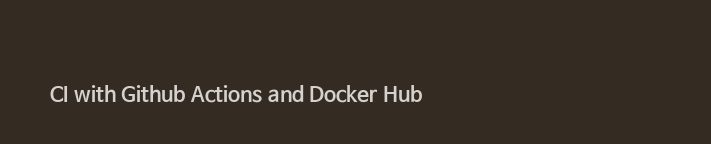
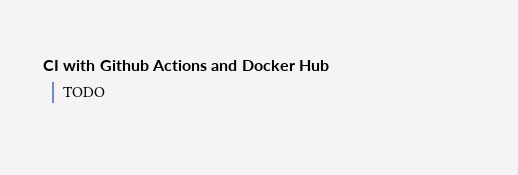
+ TODO

